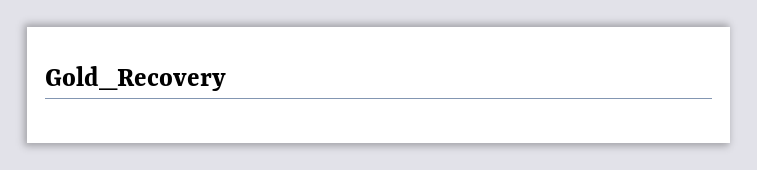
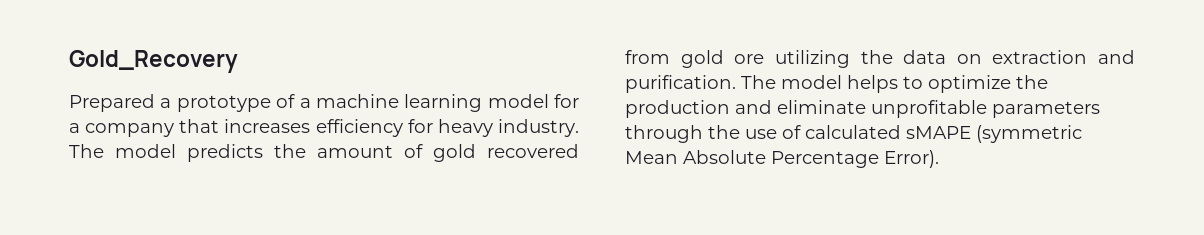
+ Prepared a prototype of a machine learning model for a company that increases efficiency for heavy industry. The model predicts the amount of gold recovered from gold ore utilizing the data on extraction and purification. The model helps to optimize the production and eliminate unprofitable parameters through the use of calculated sMAPE (symmetric Mean Absolute Percentage Error).

